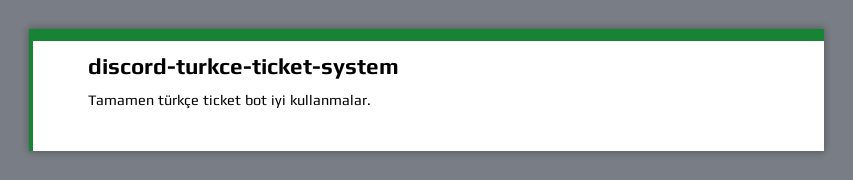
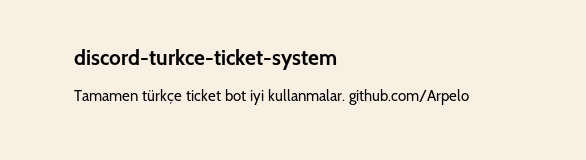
- Tamamen türkçe ticket bot iyi kullanmalar.
+ Tamamen türkçe ticket bot iyi kullanmalar. github.com/Arpelo

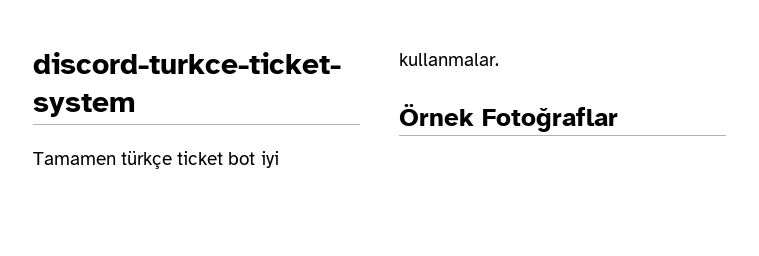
- Tamamen türkçe ticket bot iyi kullanmalar. github.com/Arpelo
+ Tamamen türkçe ticket bot iyi kullanmalar.
+ Örnek Fotoğraflar

